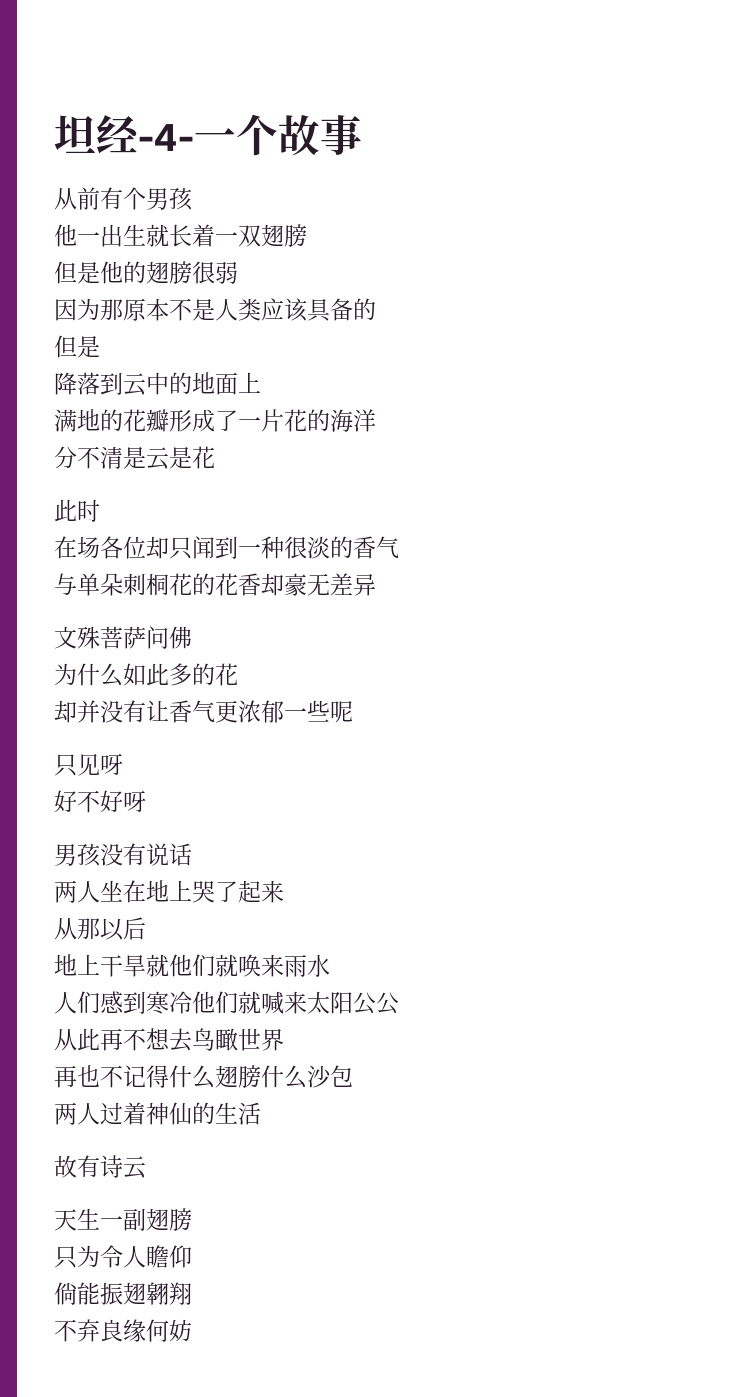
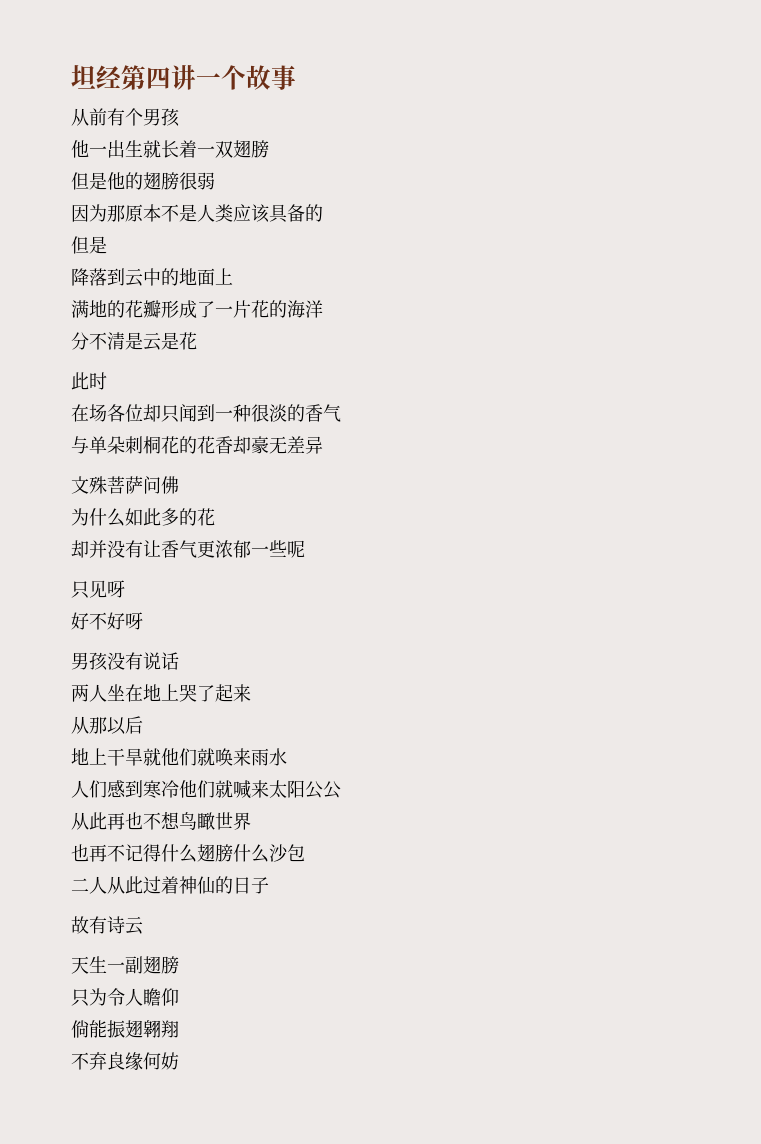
- 坦经-4-一个故事
+ 坦经第四讲一个故事
- 从此再不想去鸟瞰世界
+ 从此再也不想鸟瞰世界
- 再也不记得什么翅膀什么沙包
+ 也再不记得什么翅膀什么沙包
- 两人过着神仙的生活
+ 二人从此过着神仙的日子

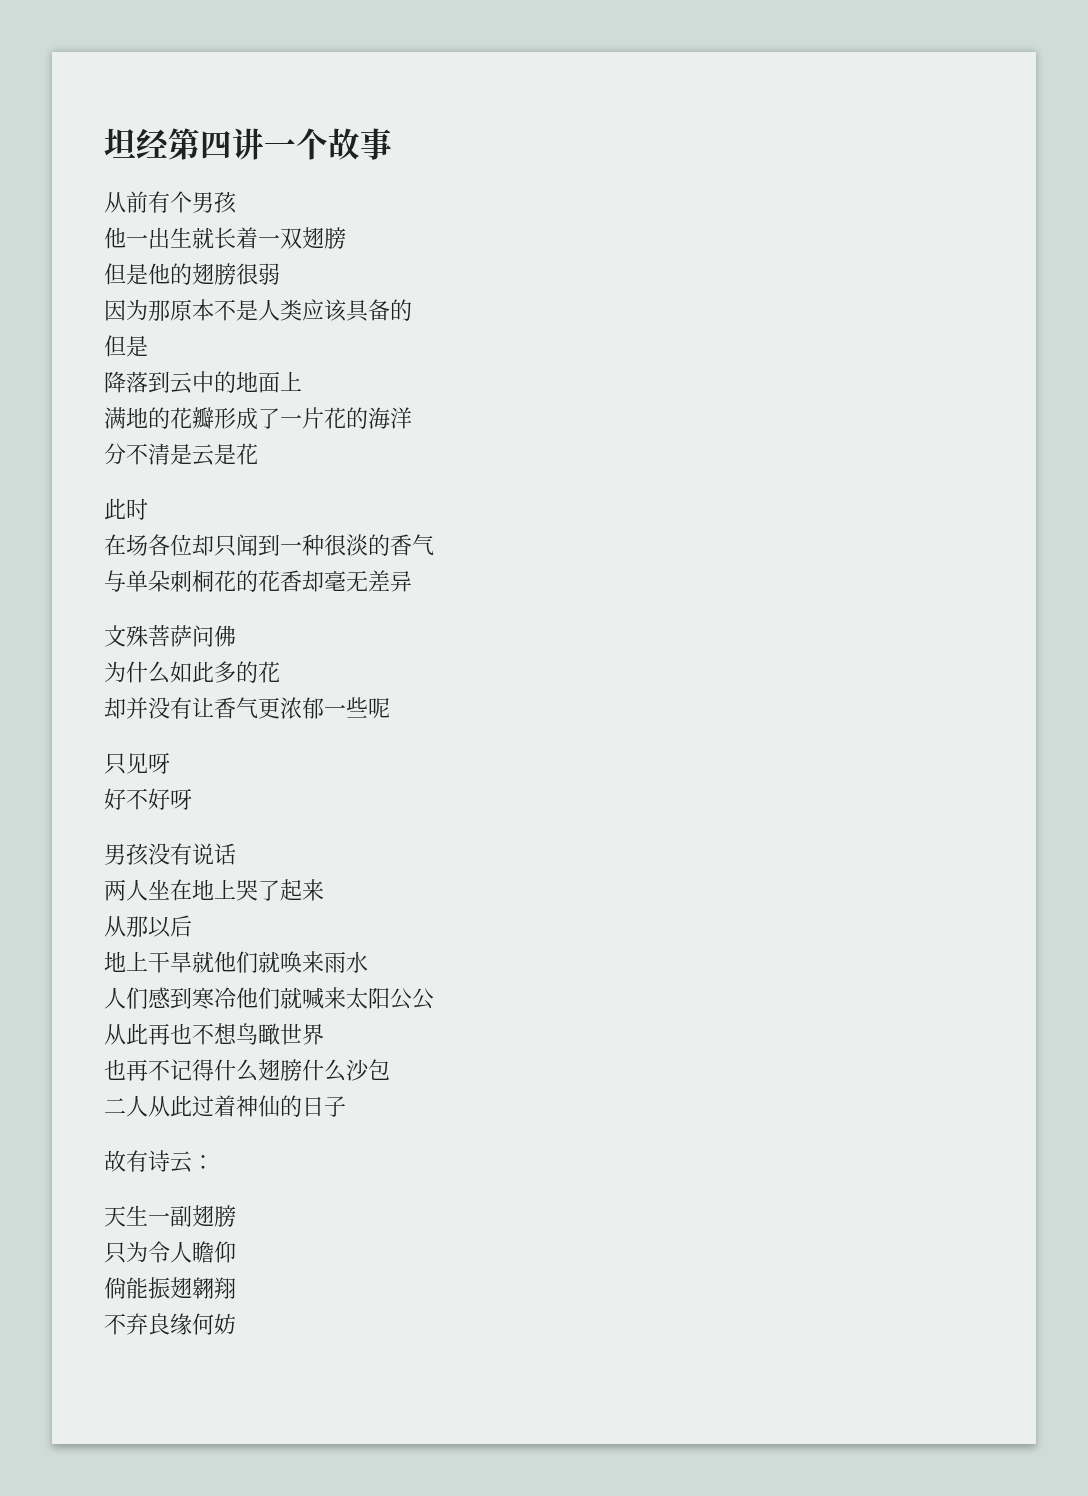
- 与单朵刺桐花的花香却豪无差异
+ 与单朵刺桐花的花香却毫无差异
- 故有诗云
+ 故有诗云：

